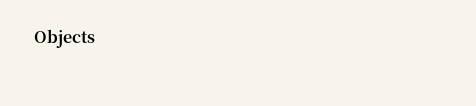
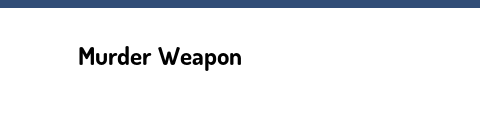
- Objects
+ Murder Weapon

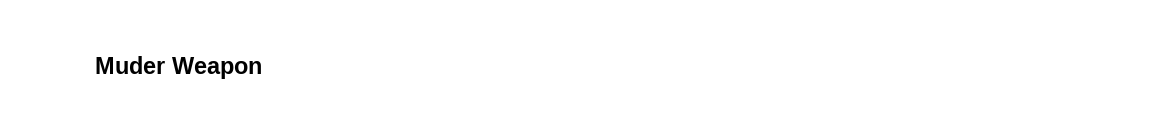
- Murder Weapon
+ Muder Weapon

